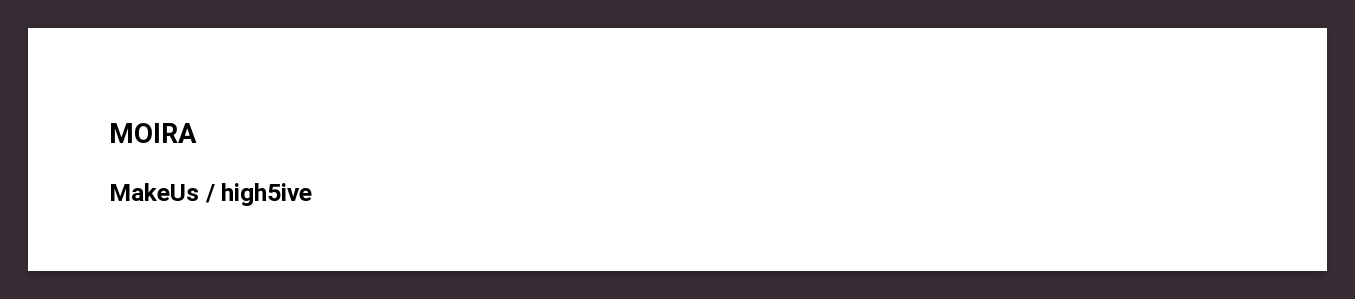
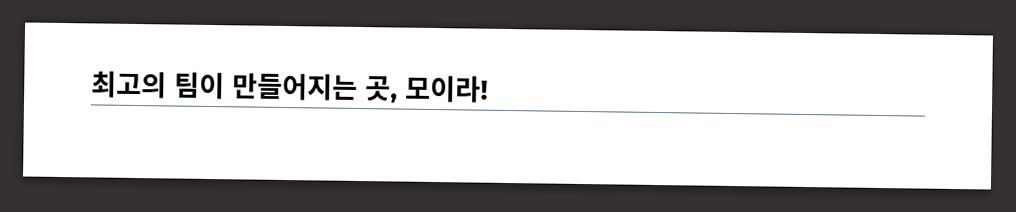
- MOIRA
- MakeUs / high5ive
+ 최고의 팀이 만들어지는 곳, 모이라!

